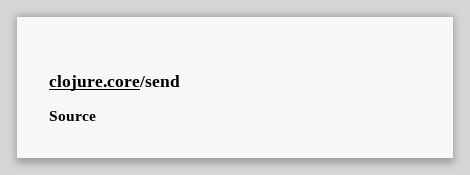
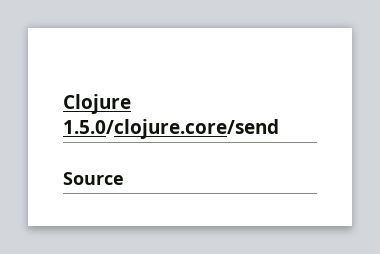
- clojure.core/send
+ Clojure 1.5.0/clojure.core/send

